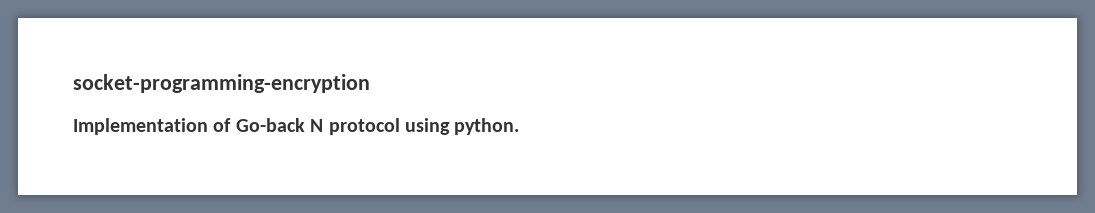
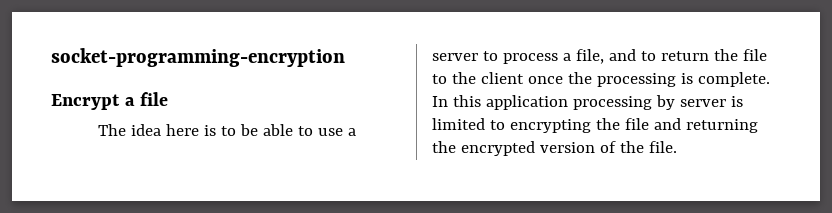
- Implementation of Go-back N protocol using python.
+ Encrypt a file
+ The idea here is to be able to use a server to process a file, and to return the file to the client once the processing is complete. In this application processing by server is limited to encrypting the file and returning the encrypted version of the file.

